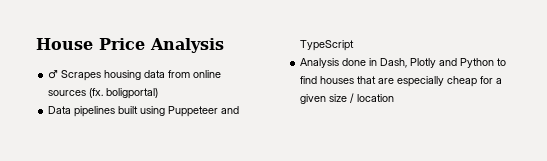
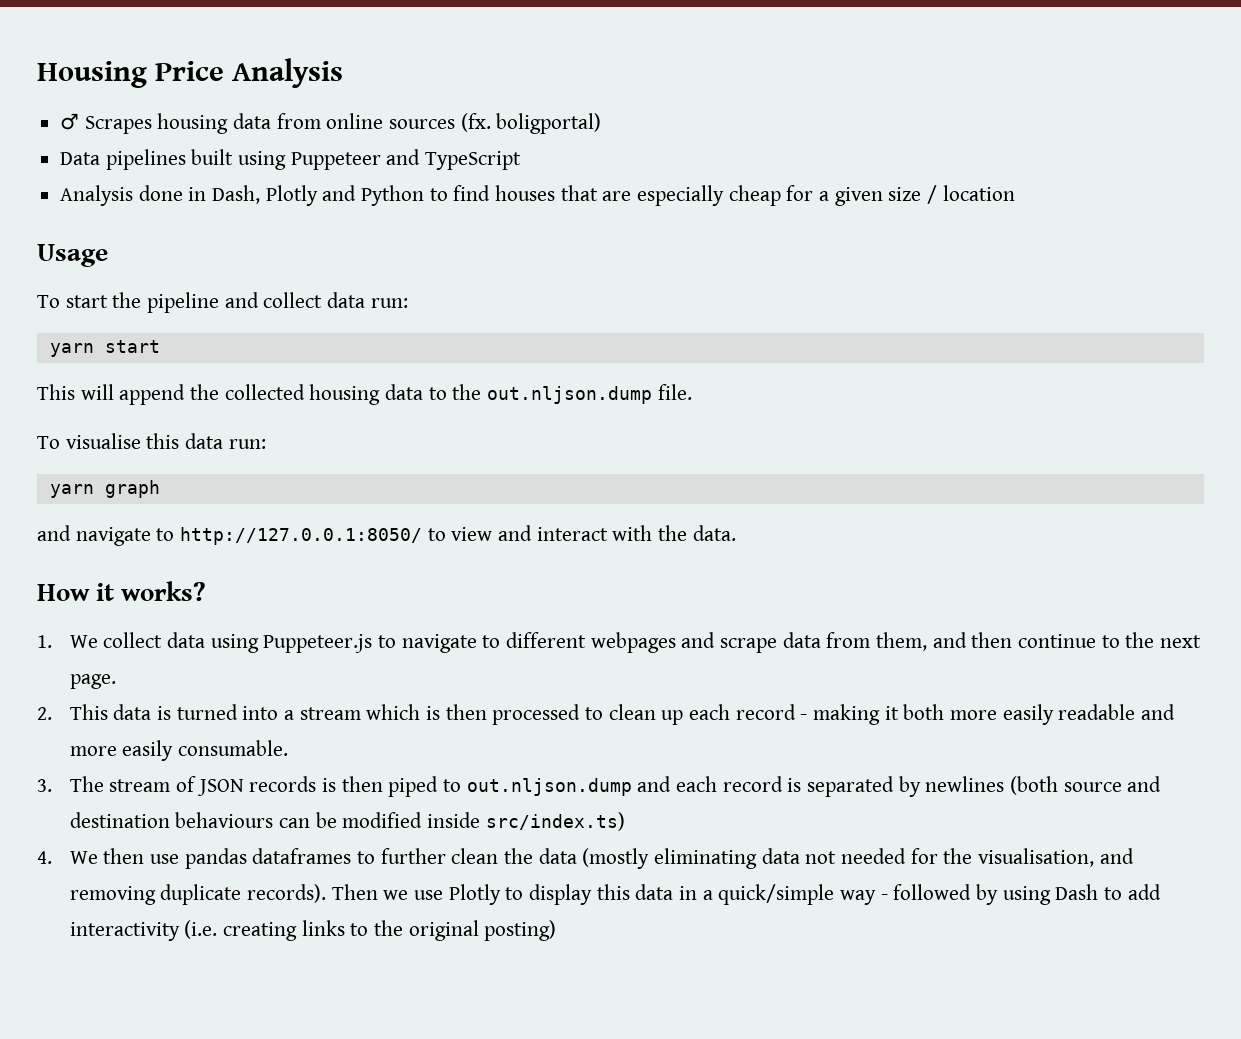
- House Price Analysis
+ Housing Price Analysis
+ Usage
+ To start the pipeline and collect data run:
+ yarn start
+ This will append the collected housing data to the out.nljson.dump file.
+ To visualise this data run:
+ yarn graph
+ and navigate to http://127.0.0.1:8050/ to view and interact with the data.
+ How it works?
+ 1. We collect data using Puppeteer.js to navigate to different webpages and scrape data from them, and then continue to the next page.
+ 2. This data is turned into a stream which is then processed to clean up each record - making it both more easily readable and more easily consumable.
+ 3. The stream of JSON records is then piped to out.nljson.dump and each record is separated by newlines (both source and destination behaviours can be modified inside src/index.ts)
+ 4. We then use pandas dataframes to further clean the data (mostly eliminating data not needed for the visualisation, and removing duplicate records). Then we use Plotly to display this data in a quick/simple way - followed by using Dash to add interactivity (i.e. creating links to the original posting)

